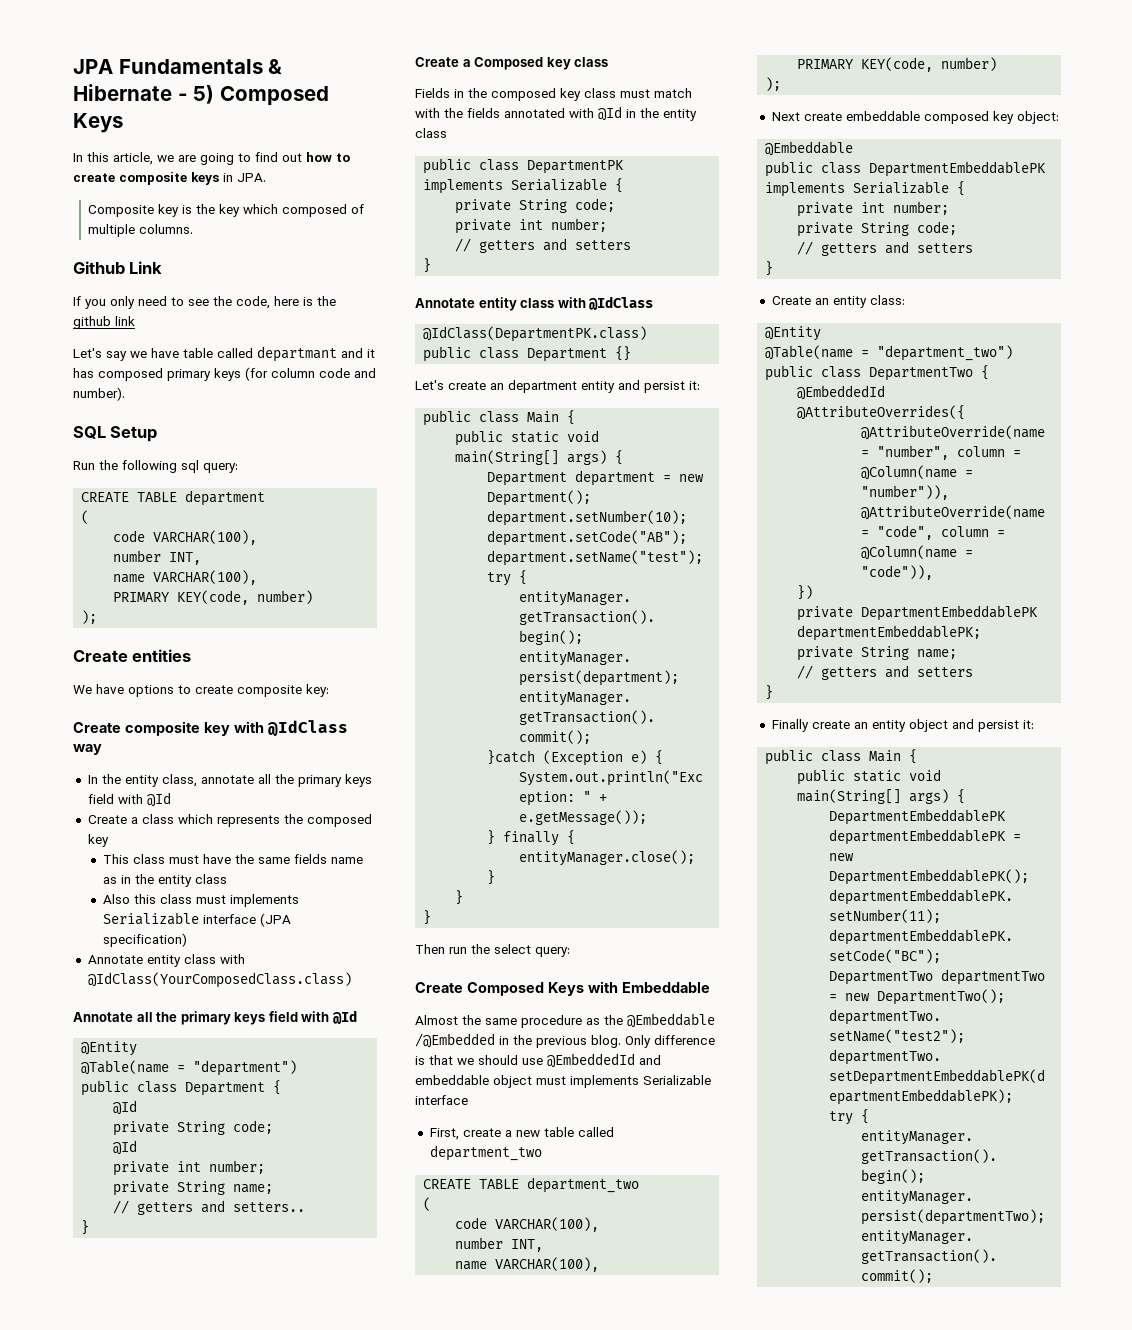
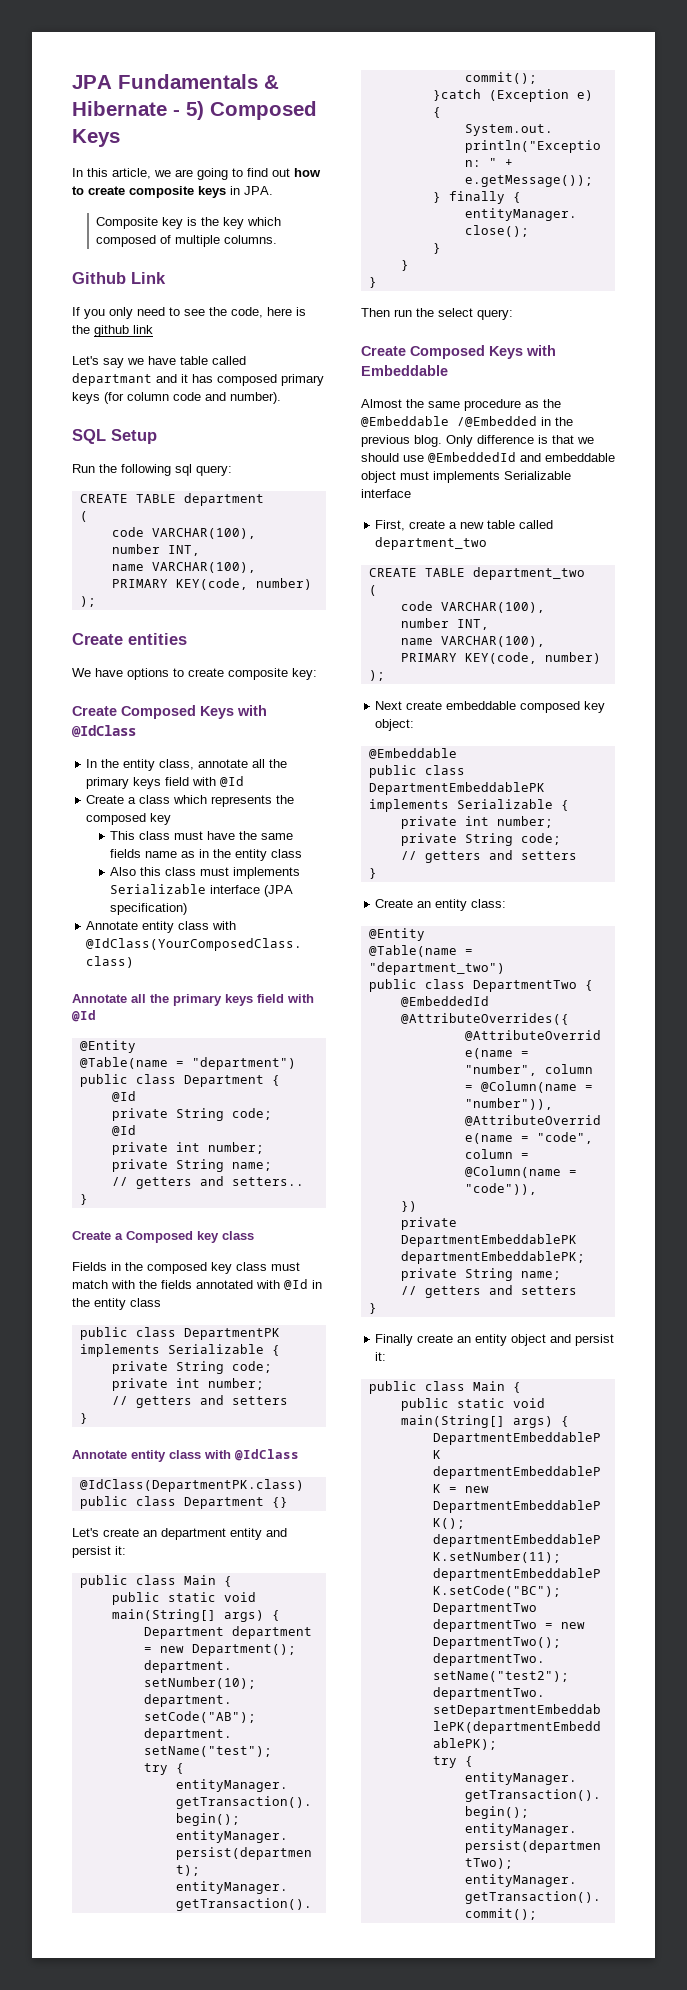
- Create composite key with @IdClass way
+ Create Composed Keys with @IdClass

